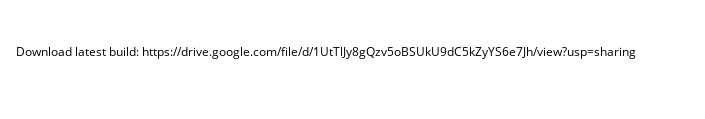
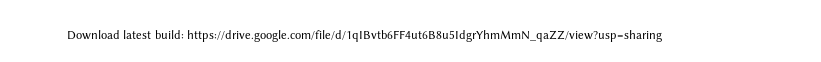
- Download latest build: https://drive.google.com/file/d/1UtTlJy8gQzv5oBSUkU9dC5kZyYS6e7Jh/view?usp=sharing
+ Download latest build: https://drive.google.com/file/d/1qIBvtb6FF4ut6B8u5IdgrYhmMmN_qaZZ/view?usp=sharing

